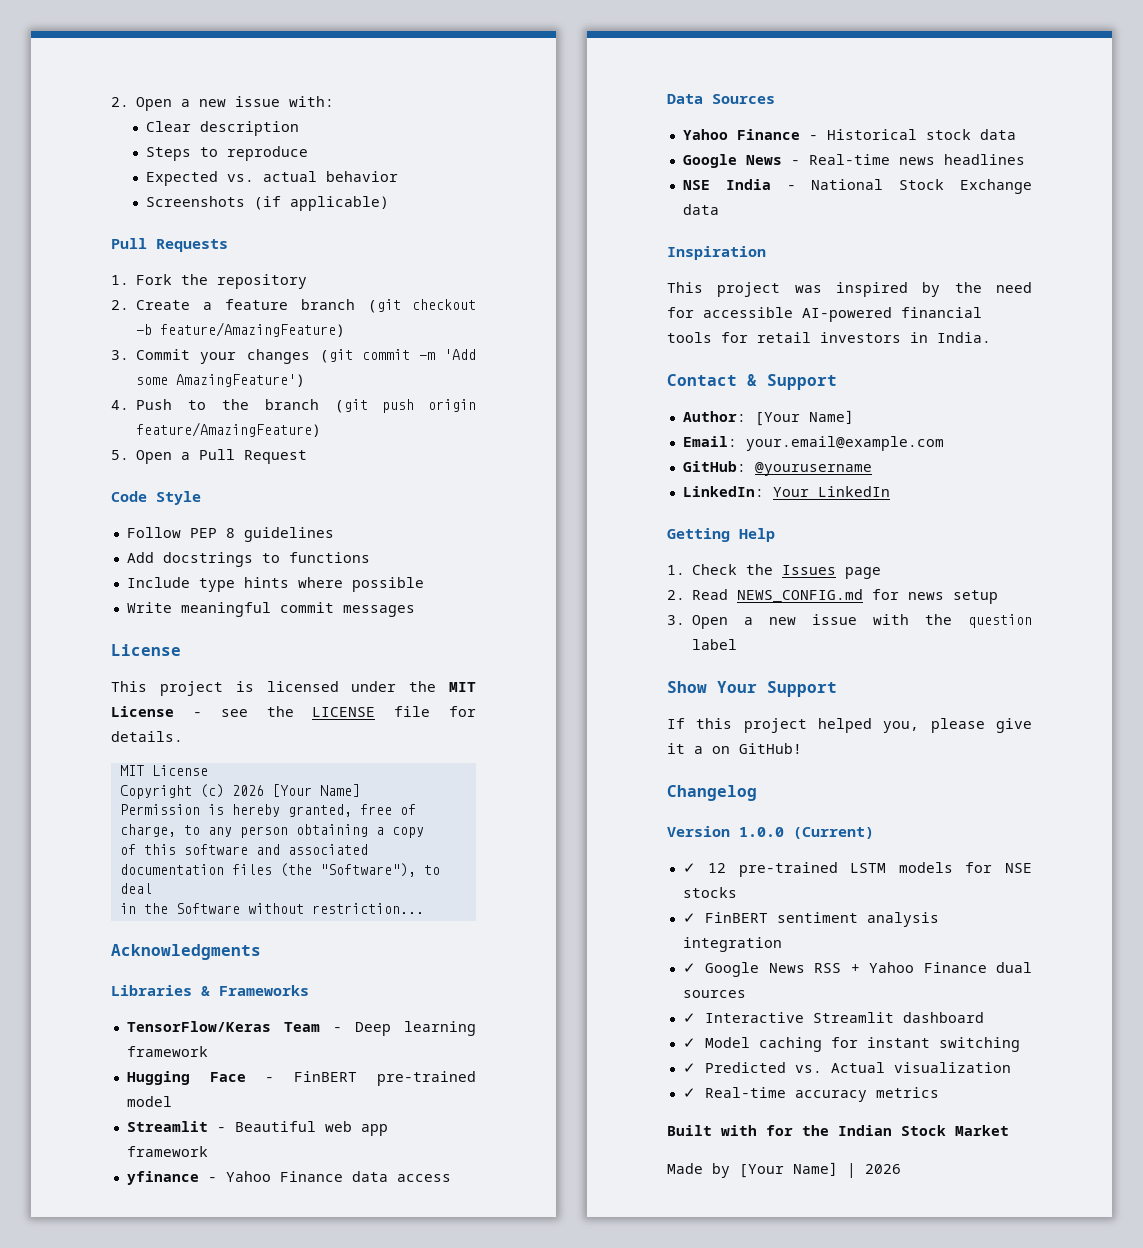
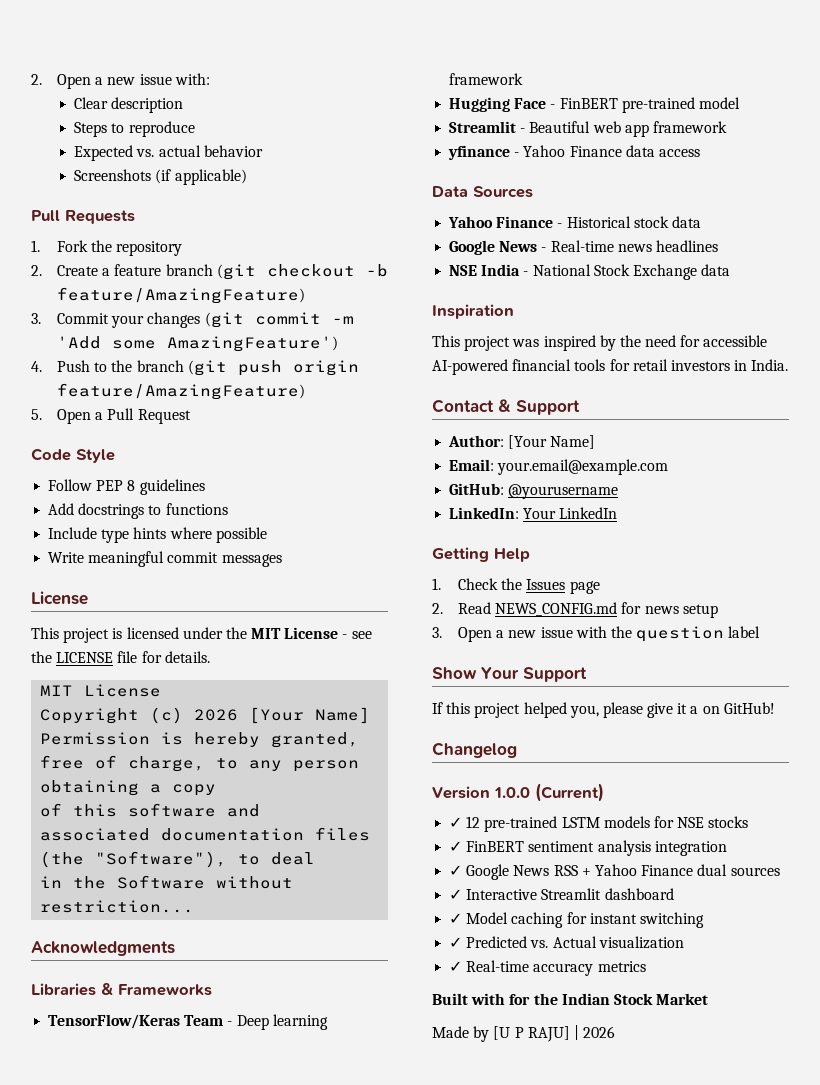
- Made by [Your Name] | 2026
+ Made by [U P RAJU] | 2026

